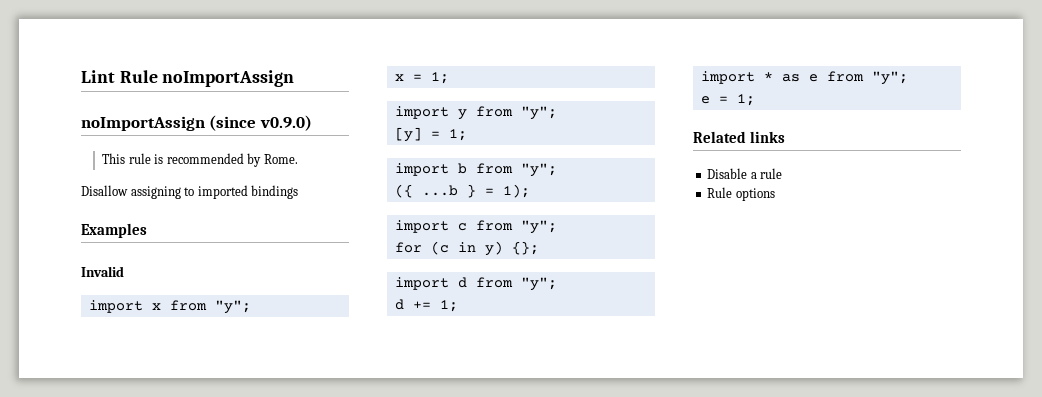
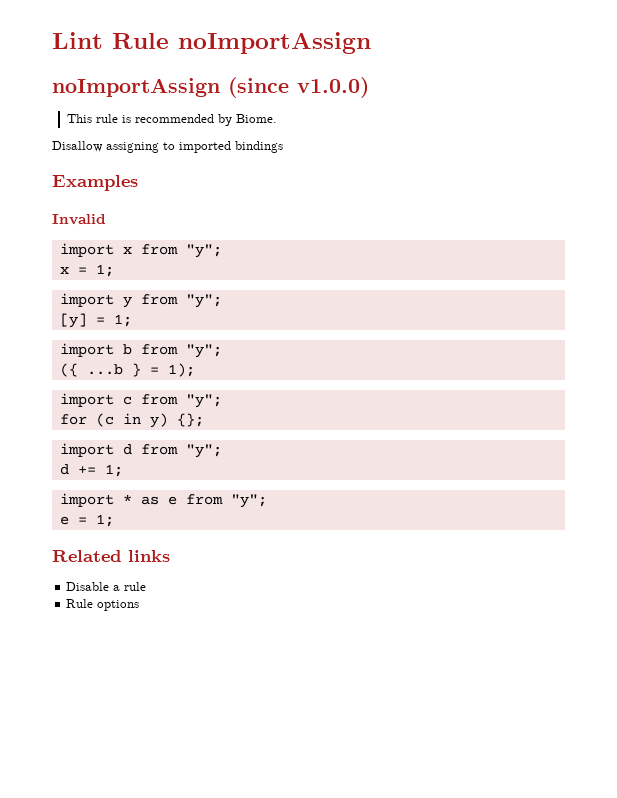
- noImportAssign (since v0.9.0)
+ noImportAssign (since v1.0.0)
- This rule is recommended by Rome.
+ This rule is recommended by Biome.

